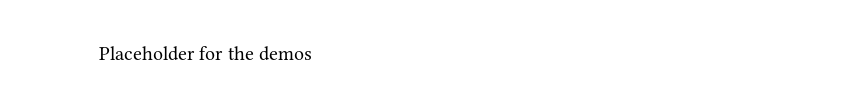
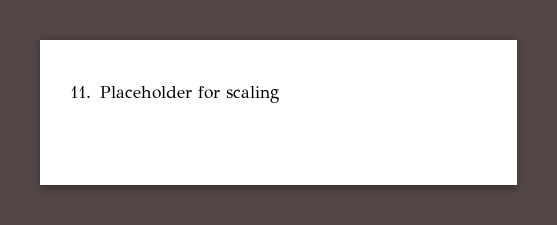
- Placeholder for the demos
+ 11. Placeholder for scaling

